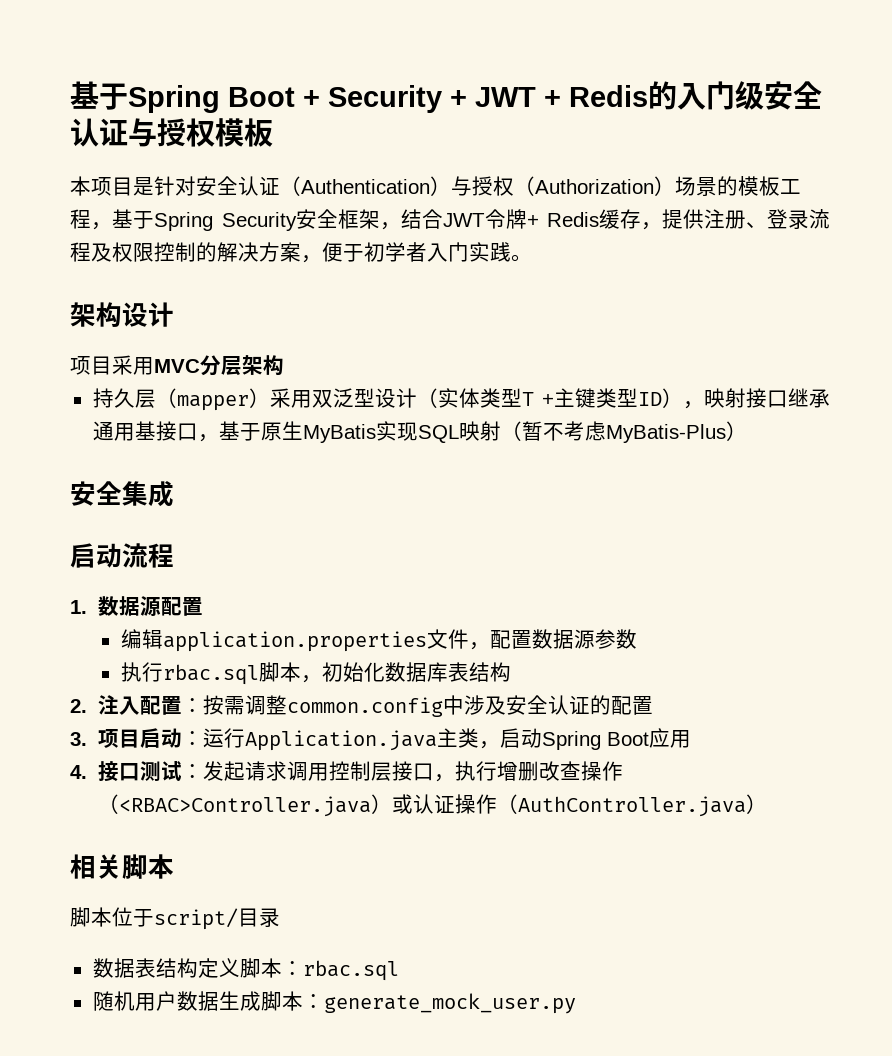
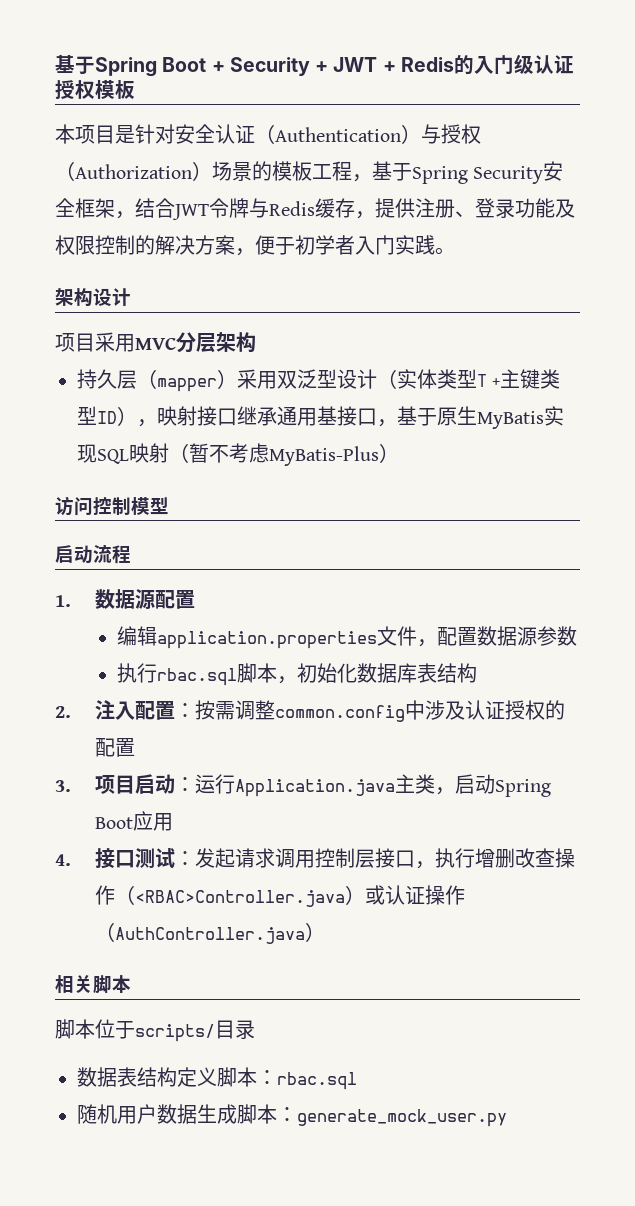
- 基于Spring Boot + Security + JWT + Redis的入门级安全认证与授权模板
+ 基于Spring Boot + Security + JWT + Redis的入门级认证授权模板
- 本项目是针对安全认证（Authentication）与授权（Authorization）场景的模板工程，基于Spring Security安全框架，结合JWT令牌+ Redis缓存，提供注册、登录流程及权限控制的解决方案，便于初学者入门实践。
+ 本项目是针对安全认证（Authentication）与授权（Authorization）场景的模板工程，基于Spring Security安全框架，结合JWT令牌与Redis缓存，提供注册、登录功能及权限控制的解决方案，便于初学者入门实践。
- 安全集成
+ 访问控制模型
- 2.注入配置：按需调整common.config中涉及安全认证的配置
+ 2.注入配置：按需调整common.config中涉及认证授权的配置
- 脚本位于script/目录
+ 脚本位于scripts/目录

